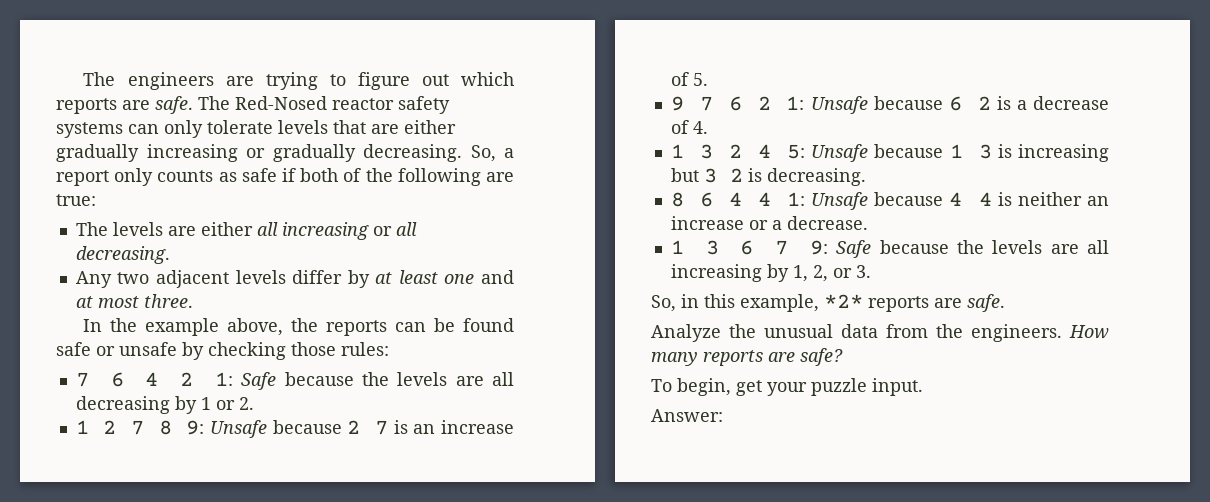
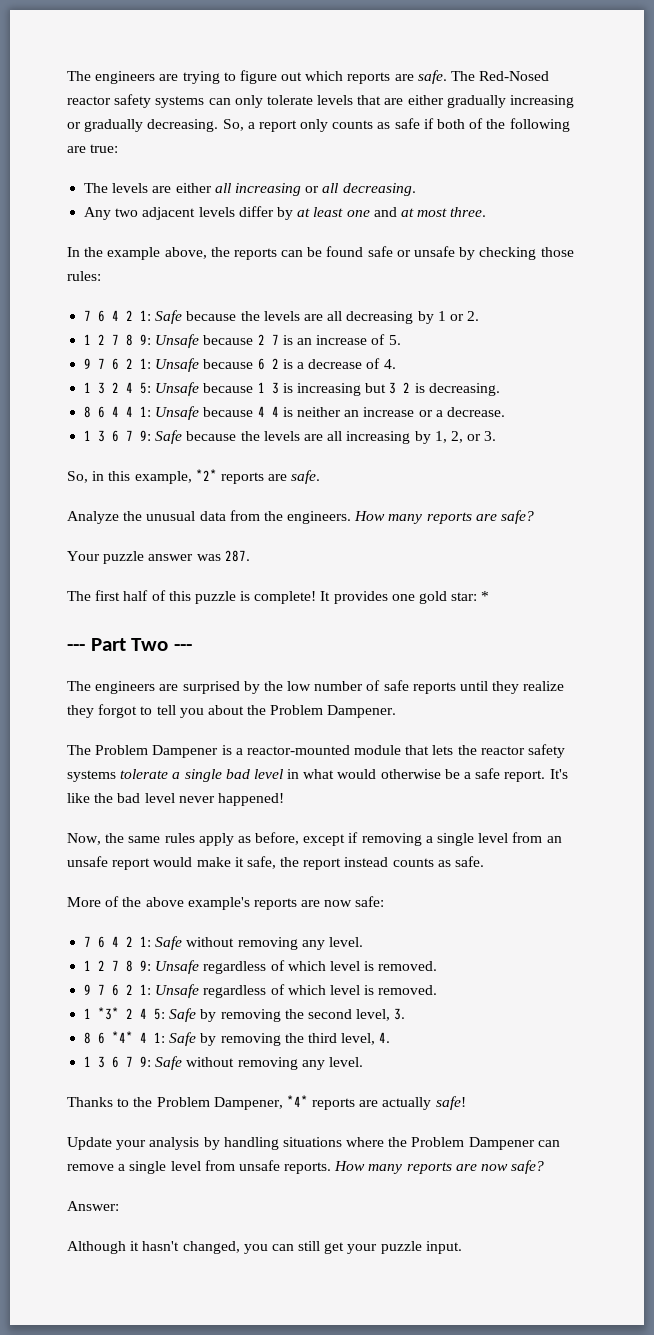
- To begin, get your puzzle input.
+ Your puzzle answer was 287.
+ The first half of this puzzle is complete! It provides one gold star: *
+ --- Part Two ---
+ The engineers are surprised by the low number of safe reports until they realize they forgot to tell you about the Problem Dampener.
+ The Problem Dampener is a reactor-mounted module that lets the reactor safety systems tolerate a single bad level in what would otherwise be a safe report. It's like the bad level never happened!
+ Now, the same rules apply as before, except if removing a single level from an unsafe report would make it safe, the report instead counts as safe.
+ More of the above example's reports are now safe:
+ 7 6 4 2 1: Safe without removing any level.
+ 1 2 7 8 9: Unsafe regardless of which level is removed.
+ 9 7 6 2 1: Unsafe regardless of which level is removed.
+ 1 *3* 2 4 5: Safe by removing the second level, 3.
+ 8 6 *4* 4 1: Safe by removing the third level, 4.
+ 1 3 6 7 9: Safe without removing any level.
+ Thanks to the Problem Dampener, *4* reports are actually safe!
+ Update your analysis by handling situations where the Problem Dampener can remove a single level from unsafe reports. How many reports are now safe?
+ Answer:
+ Although it hasn't changed, you can still get your puzzle input.
- Answer:

